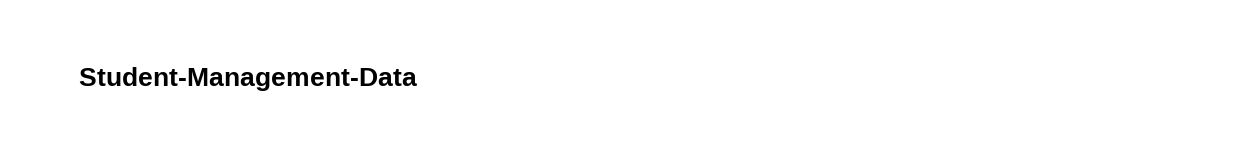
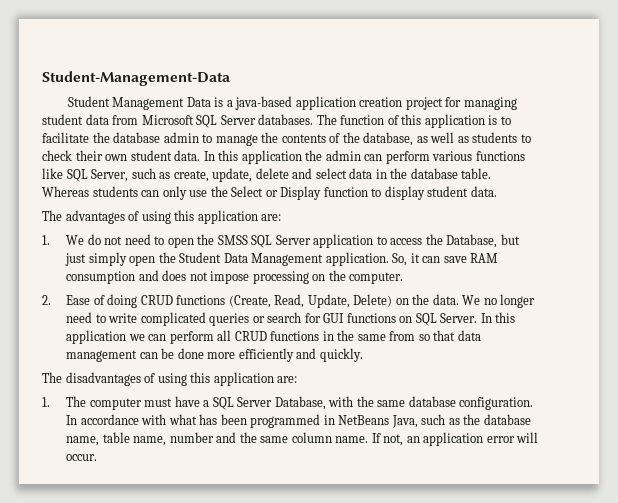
+ Student Management Data is a java-based application creation project for managing student data from Microsoft SQL Server databases. The function of this application is to facilitate the database admin to manage the contents of the database, as well as students to check their own student data. In this application the admin can perform various functions like SQL Server, such as create, update, delete and select data in the database table. Whereas students can only use the Select or Display function to display student data.
+ The advantages of using this application are:
+ 1. We do not need to open the SMSS SQL Server application to access the Database, but just simply open the Student Data Management application. So, it can save RAM consumption and does not impose processing on the computer.
+ 2. Ease of doing CRUD functions (Create, Read, Update, Delete) on the data. We no longer need to write complicated queries or search for GUI functions on SQL Server. In this application we can perform all CRUD functions in the same from so that data management can be done more efficiently and quickly.
+ The disadvantages of using this application are:
+ 1. The computer must have a SQL Server Database, with the same database configuration. In accordance with what has been programmed in NetBeans Java, such as the database name, table name, number and the same column name. If not, an application error will occur.

